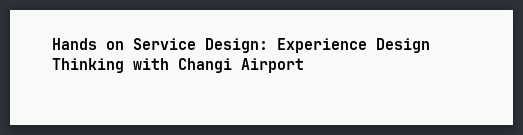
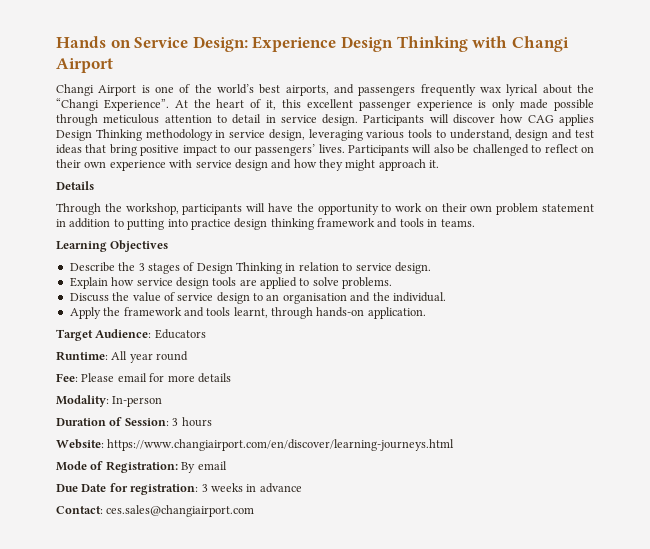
+ Changi Airport is one of the world’s best airports, and passengers frequently wax lyrical about the “Changi Experience”. At the heart of it, this excellent passenger experience is only made possible through meticulous attention to detail in service design. Participants will discover how CAG applies Design Thinking methodology in service design, leveraging various tools to understand, design and test ideas that bring positive impact to our passengers’ lives. Participants will also be challenged to reflect on their own experience with service design and how they might approach it.
+ Details
+ Through the workshop, participants will have the opportunity to work on their own problem statement in addition to putting into practice design thinking framework and tools in teams.
+ Learning Objectives
+ Describe the 3 stages of Design Thinking in relation to service design.
+ Explain how service design tools are applied to solve problems.
+ Discuss the value of service design to an organisation and the individual.
+ Apply the framework and tools learnt, through hands-on application.
+ Target Audience: Educators
+ Runtime: All year round
+ Fee: Please email for more details
+ Modality: In-person
+ Duration of Session: 3 hours
+ Website: https://www.changiairport.com/en/discover/learning-journeys.html
+ Mode of Registration: By email
+ Due Date for registration: 3 weeks in advance
+ Contact: ces.sales@changiairport.com

